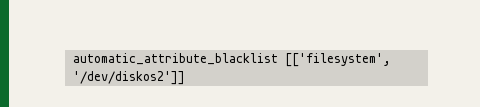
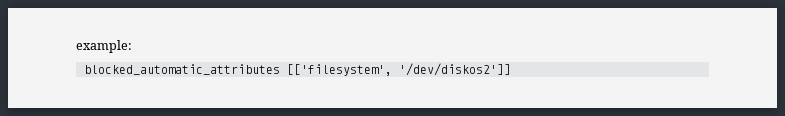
- automatic_attribute_blacklist [['filesystem', '/dev/diskos2']]
+ example:
+ blocked_automatic_attributes [['filesystem', '/dev/diskos2']]

